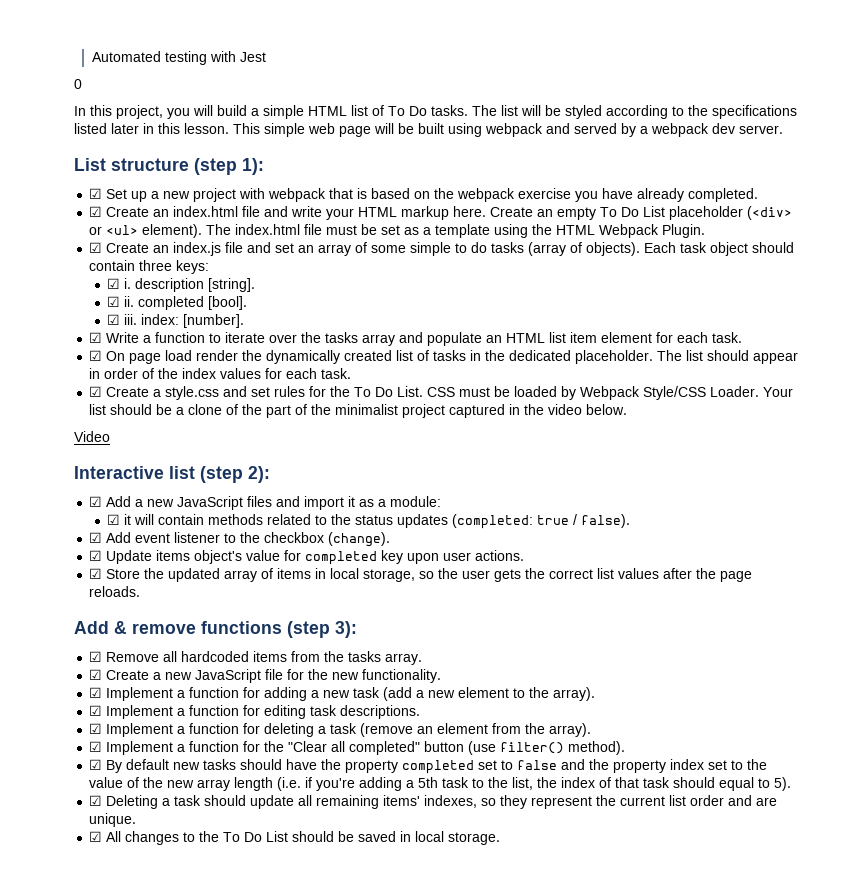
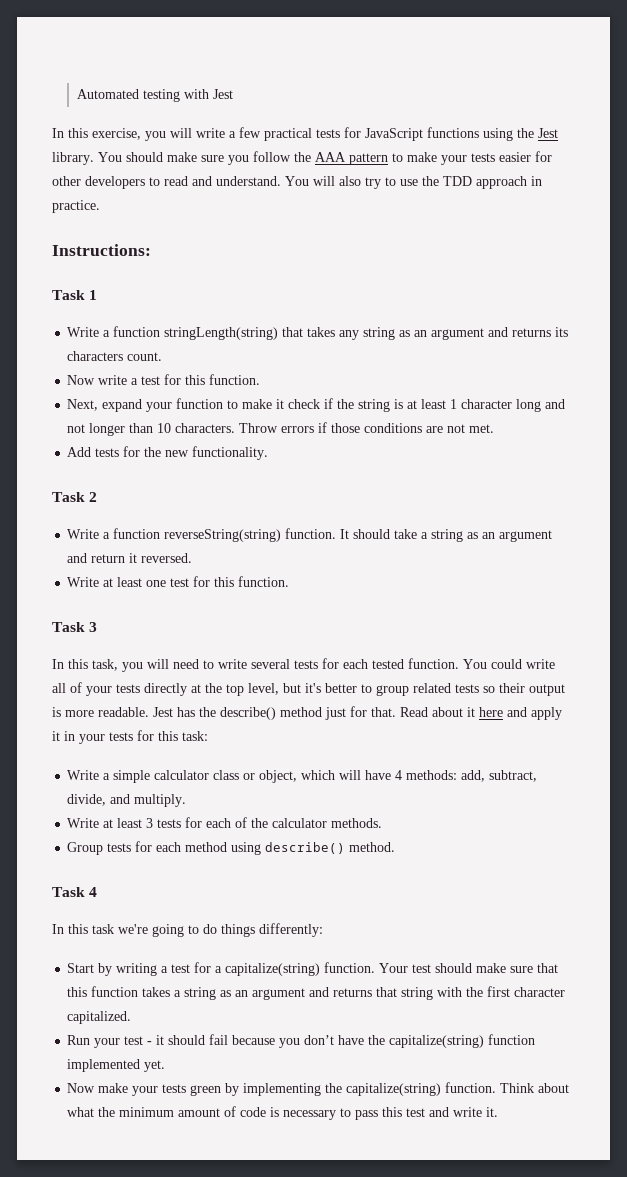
- 0
- In this project, you will build a simple HTML list of To Do tasks. The list will be styled according to the specifications listed later in this lesson. This simple web page will be built using webpack and served by a webpack dev server.
- List structure (step 1):
- ☑ Set up a new project with webpack that is based on the webpack exercise you have already completed.
- ☑ Create an index.html file and write your HTML markup here. Create an empty To Do List placeholder (<div> or <ul> element). The index.html file must be set as a template using the HTML Webpack Plugin.
- ☑ Create an index.js file and set an array of some simple to do tasks (array of objects). Each task object should contain three keys:
- ☑ i. description [string].
- ☑ ii. completed [bool].
- ☑ iii. index: [number].
- ☑ Write a function to iterate over the tasks array and populate an HTML list item element for each task.
- ☑ On page load render the dynamically created list of tasks in the dedicated placeholder. The list should appear in order of the index values for each task.
- ☑ Create a style.css and set rules for the To Do List. CSS must be loaded by Webpack Style/CSS Loader. Your list should be a clone of the part of the minimalist project captured in the video below.
- Video
- Interactive list (step 2):
- ☑ Add a new JavaScript files and import it as a module:
- ☑ it will contain methods related to the status updates (completed: true / false).
- ☑ Add event listener to the checkbox (change).
- ☑ Update items object's value for completed key upon user actions.
- ☑ Store the updated array of items in local storage, so the user gets the correct list values after the page reloads.
- Add & remove functions (step 3):
- ☑ Remove all hardcoded items from the tasks array.
- ☑ Create a new JavaScript file for the new functionality.
- ☑ Implement a function for adding a new task (add a new element to the array).
- ☑ Implement a function for editing task descriptions.
- ☑ Implement a function for deleting a task (remove an element from the array).
- ☑ Implement a function for the "Clear all completed" button (use filter() method).
- ☑ By default new tasks should have the property completed set to false and the property index set to the value of the new array length (i.e. if you're adding a 5th task to the list, the index of that task should equal to 5).
- ☑ Deleting a task should update all remaining items' indexes, so they represent the current list order and are unique.
- ☑ All changes to the To Do List should be saved in local storage.
+ In this exercise, you will write a few practical tests for JavaScript functions using the Jest library. You should make sure you follow the AAA pattern to make your tests easier for other developers to read and understand. You will also try to use the TDD approach in practice.
+ Instructions:
+ Task 1
+ Write a function stringLength(string) that takes any string as an argument and returns its characters count.
+ Now write a test for this function.
+ Next, expand your function to make it check if the string is at least 1 character long and not longer than 10 characters. Throw errors if those conditions are not met.
+ Add tests for the new functionality.
+ Task 2
+ Write a function reverseString(string) function. It should take a string as an argument and return it reversed.
+ Write at least one test for this function.
+ Task 3
+ In this task, you will need to write several tests for each tested function. You could write all of your tests directly at the top level, but it's better to group related tests so their output is more readable. Jest has the describe() method just for that. Read about it here and apply it in your tests for this task:
+ Write a simple calculator class or object, which will have 4 methods: add, subtract, divide, and multiply.
+ Write at least 3 tests for each of the calculator methods.
+ Group tests for each method using describe() method.
+ Task 4
+ In this task we're going to do things differently:
+ Start by writing a test for a capitalize(string) function. Your test should make sure that this function takes a string as an argument and returns that string with the first character capitalized.
+ Run your test - it should fail because you don’t have the capitalize(string) function implemented yet.
+ Now make your tests green by implementing the capitalize(string) function. Think about what the minimum amount of code is necessary to pass this test and write it.

